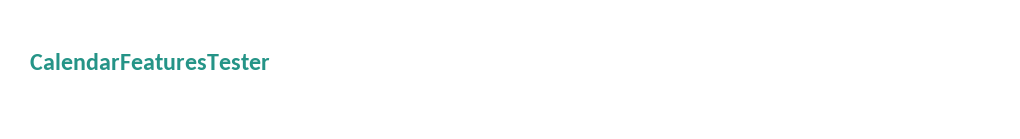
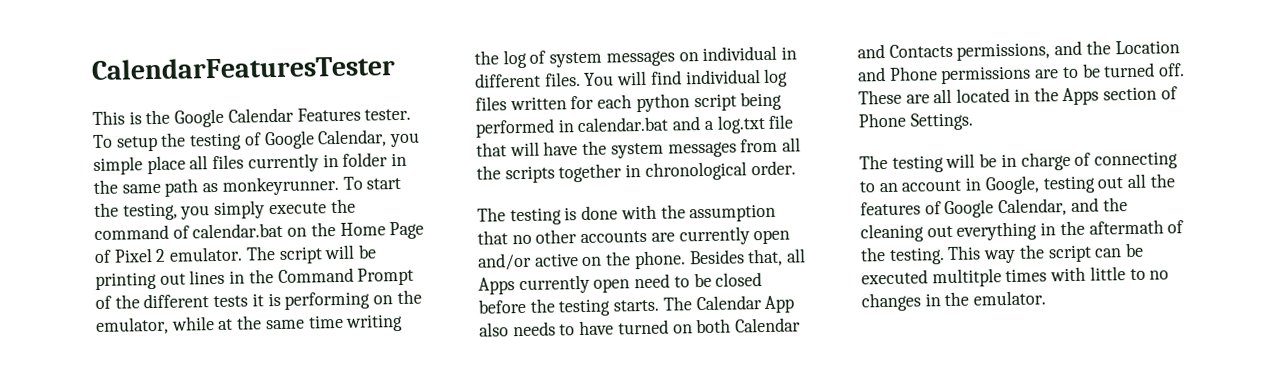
+ This is the Google Calendar Features tester. To setup the testing of Google Calendar, you simple place all files currently in folder in the same path as monkeyrunner. To start the testing, you simply execute the command of calendar.bat on the Home Page of Pixel 2 emulator. The script will be printing out lines in the Command Prompt of the different tests it is performing on the emulator, while at the same time writing the log of system messages on individual in different files. You will find individual log files written for each python script being performed in calendar.bat and a log.txt file that will have the system messages from all the scripts together in chronological order.
+ The testing is done with the assumption that no other accounts are currently open and/or active on the phone. Besides that, all Apps currently open need to be closed before the testing starts. The Calendar App also needs to have turned on both Calendar and Contacts permissions, and the Location and Phone permissions are to be turned off. These are all located in the Apps section of Phone Settings.
+ The testing will be in charge of connecting to an account in Google, testing out all the features of Google Calendar, and the cleaning out everything in the aftermath of the testing. This way the script can be executed multitple times with little to no changes in the emulator.

